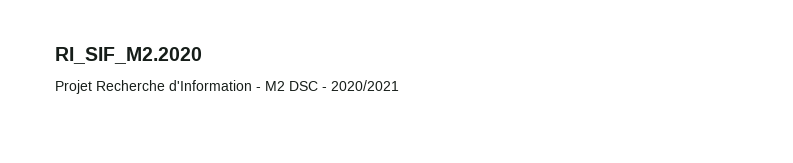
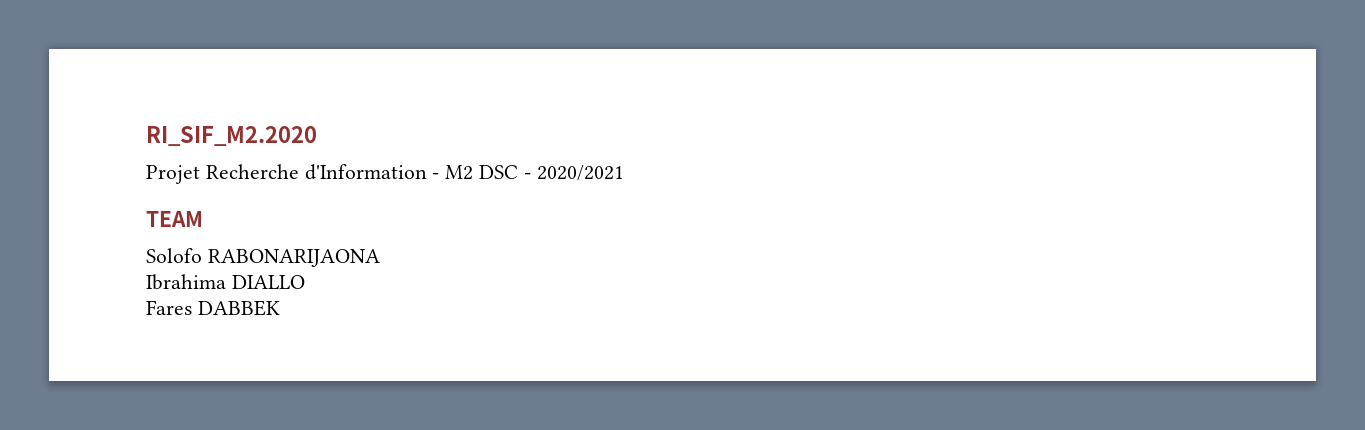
+ TEAM
+ Solofo RABONARIJAONA
+ Ibrahima DIALLO
+ Fares DABBEK

